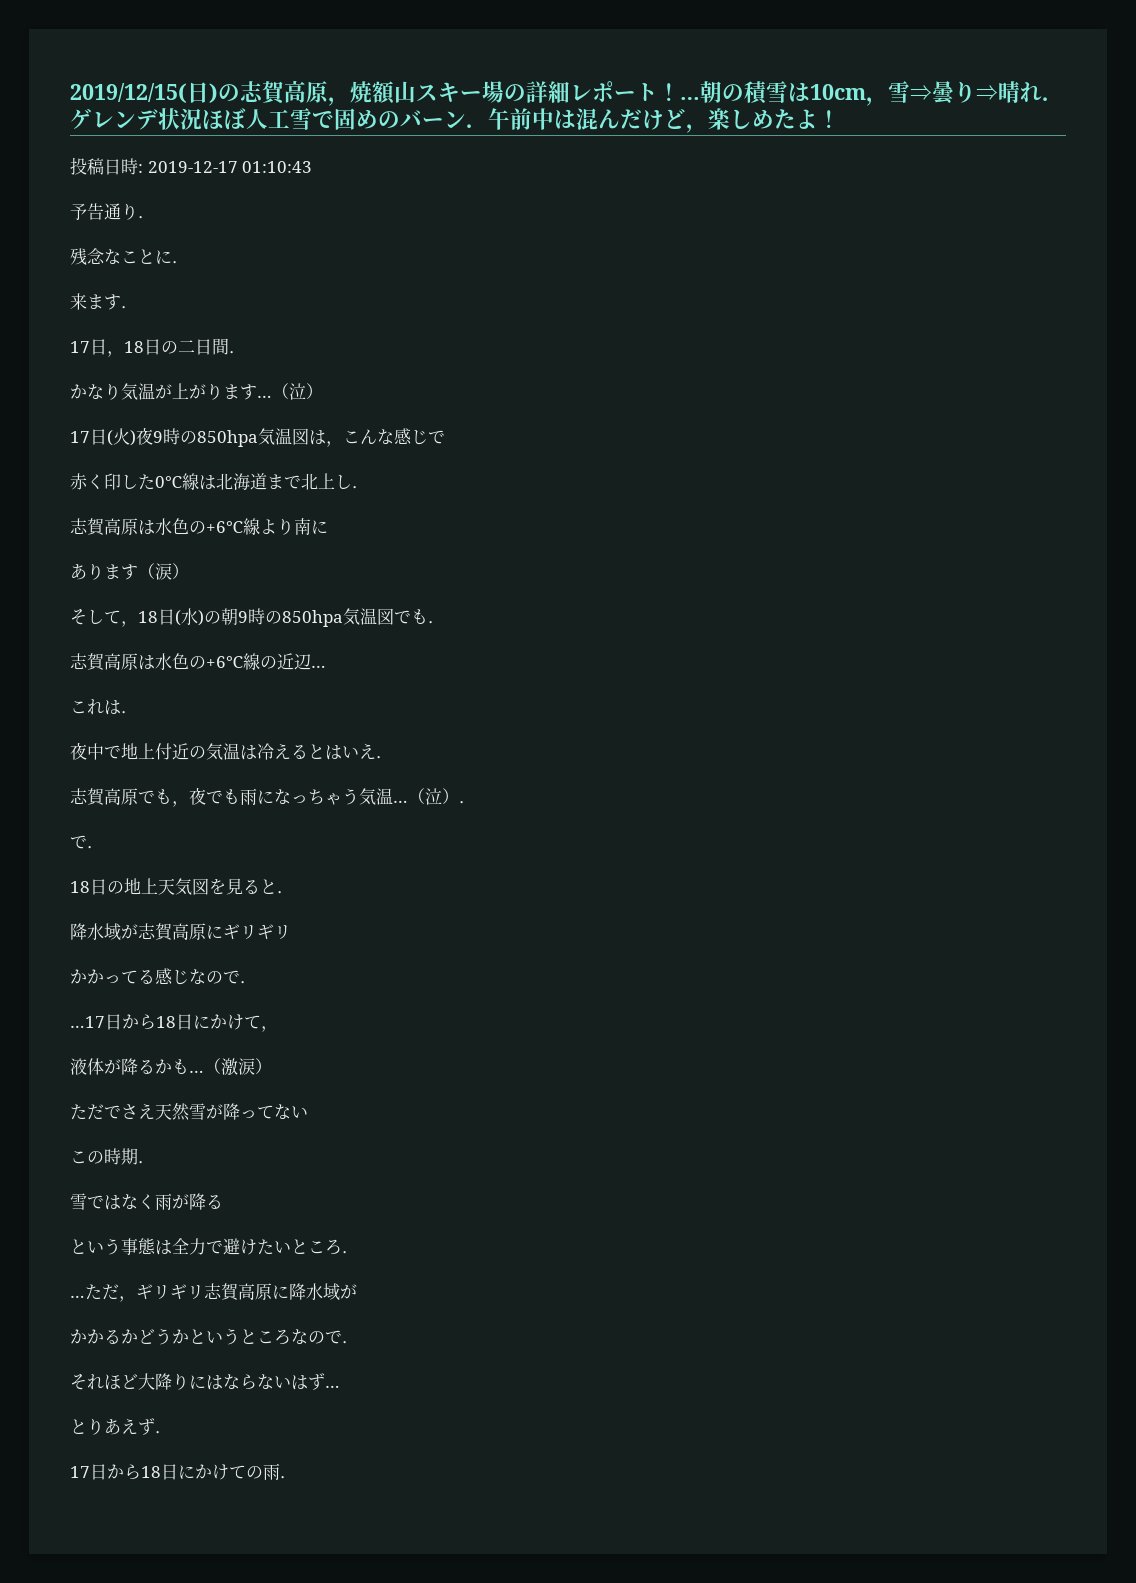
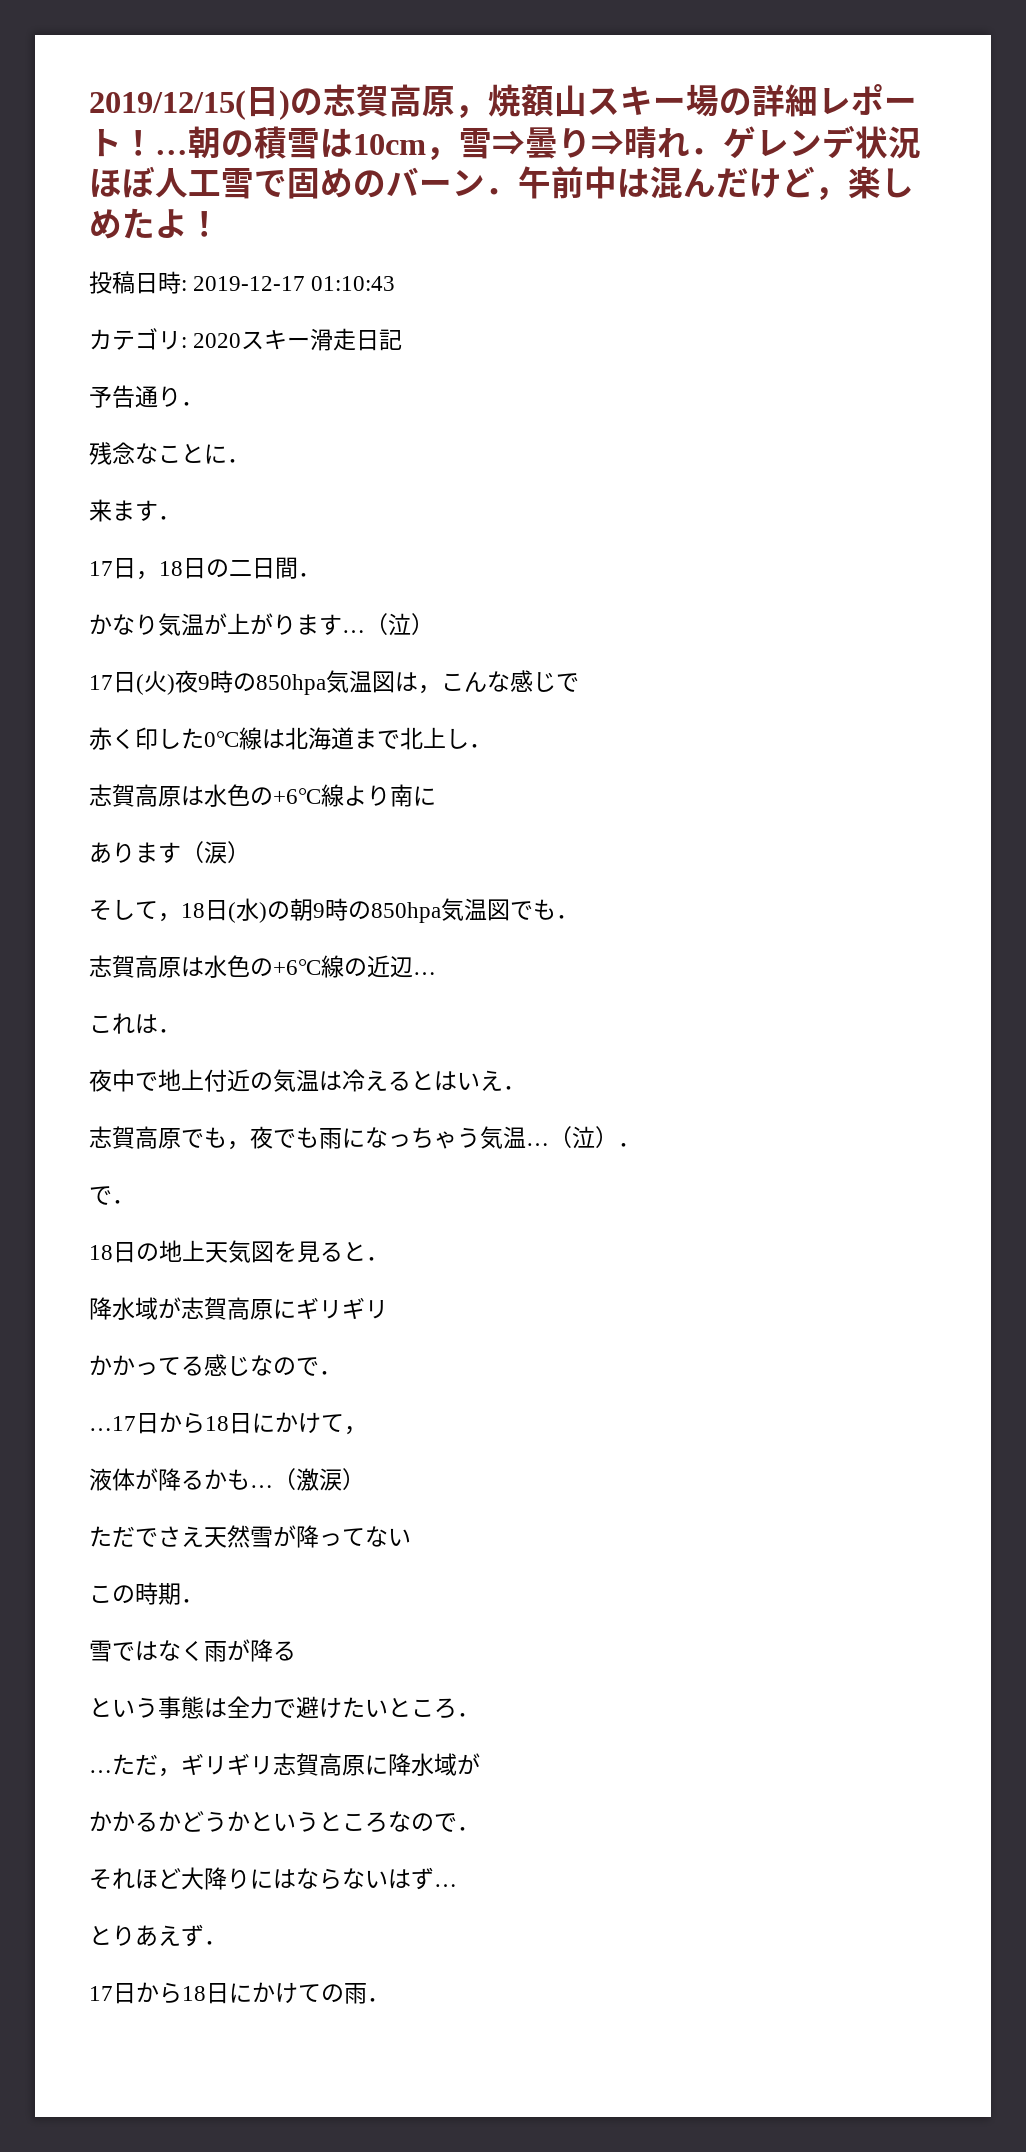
+ カテゴリ: 2020スキー滑走日記

